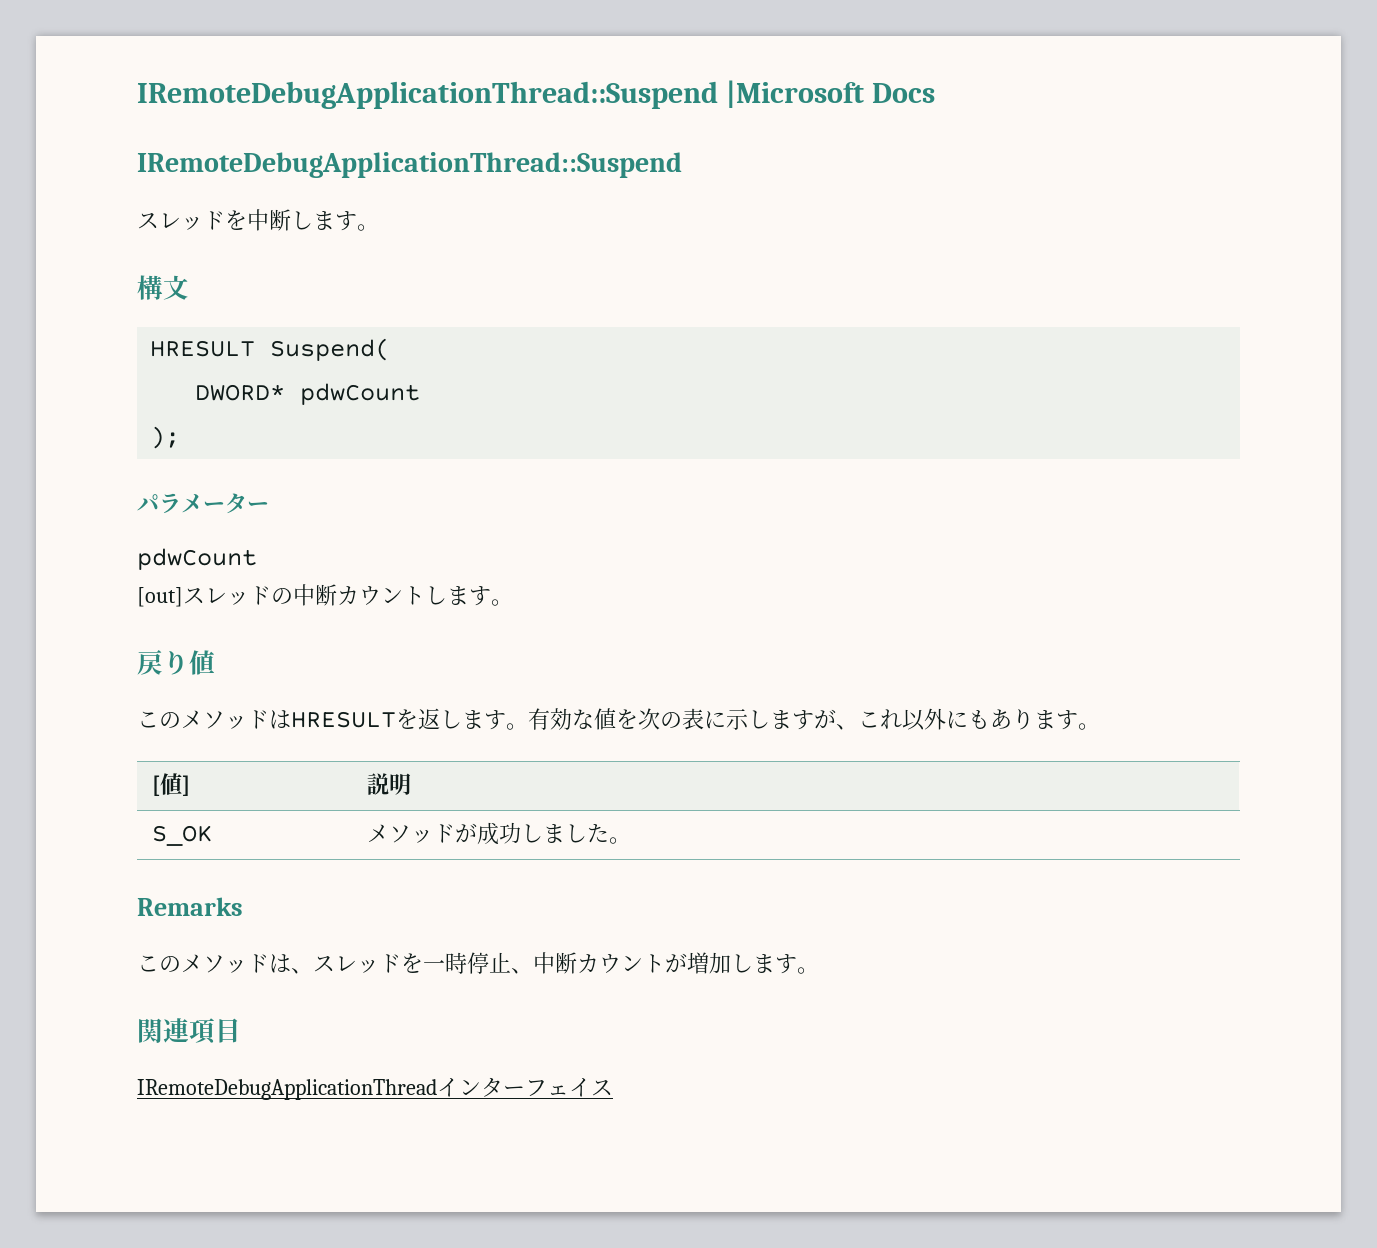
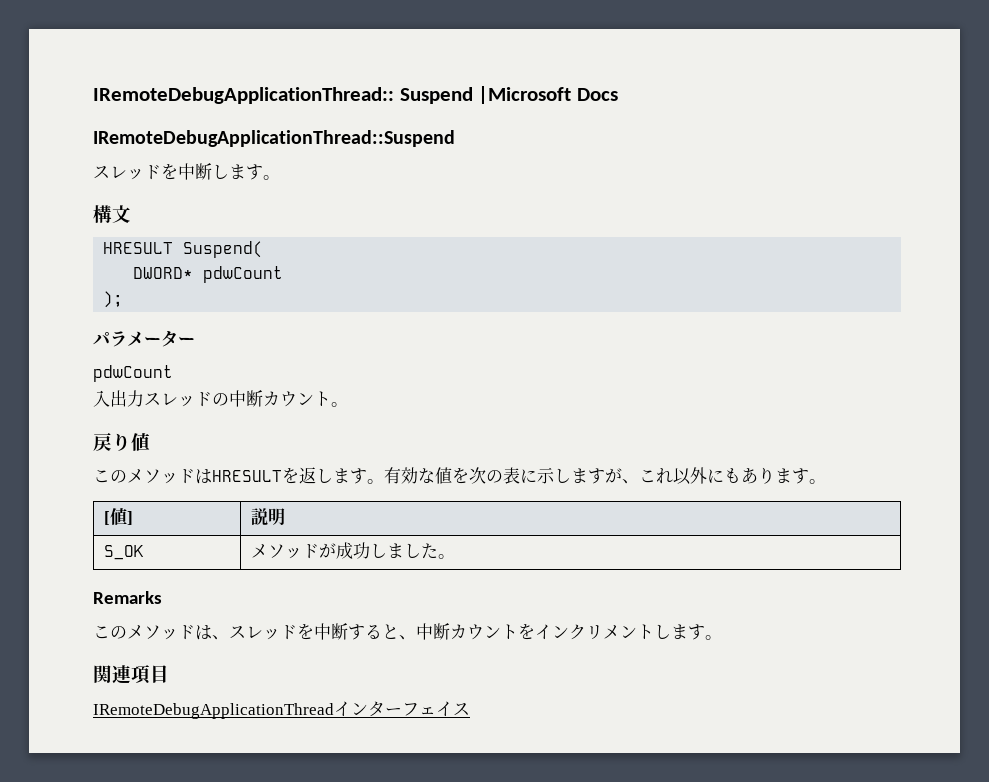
- IRemoteDebugApplicationThread::Suspend |Microsoft Docs
+ IRemoteDebugApplicationThread:: Suspend |Microsoft Docs
- [out]スレッドの中断カウントします。
+ 入出力スレッドの中断カウント。
- このメソッドは、スレッドを一時停止、中断カウントが増加します。
+ このメソッドは、スレッドを中断すると、中断カウントをインクリメントします。

